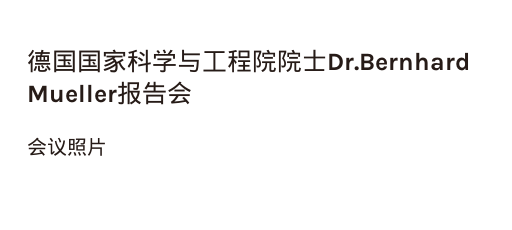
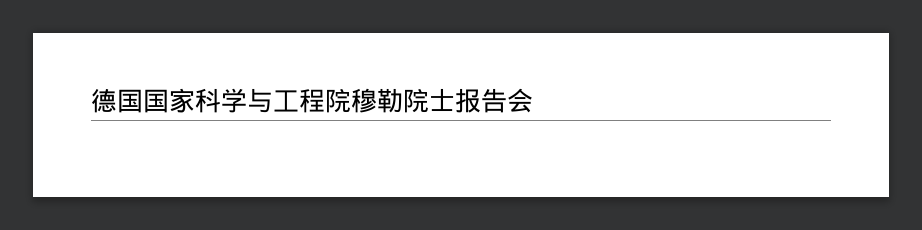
- 德国国家科学与工程院院士Dr.Bernhard Mueller报告会
+ 德国国家科学与工程院穆勒院士报告会
- 会议照片

